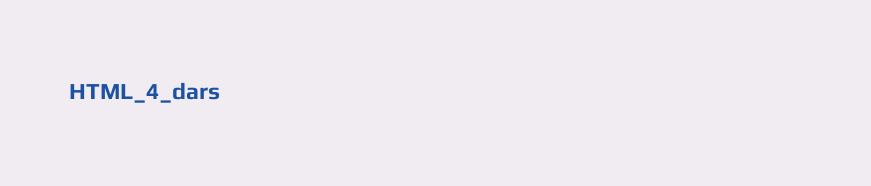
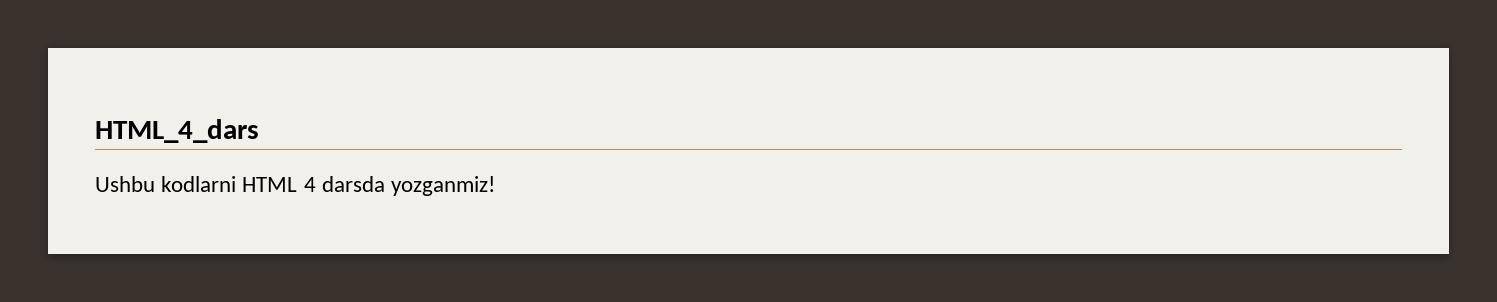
+ Ushbu kodlarni HTML 4 darsda yozganmiz!

